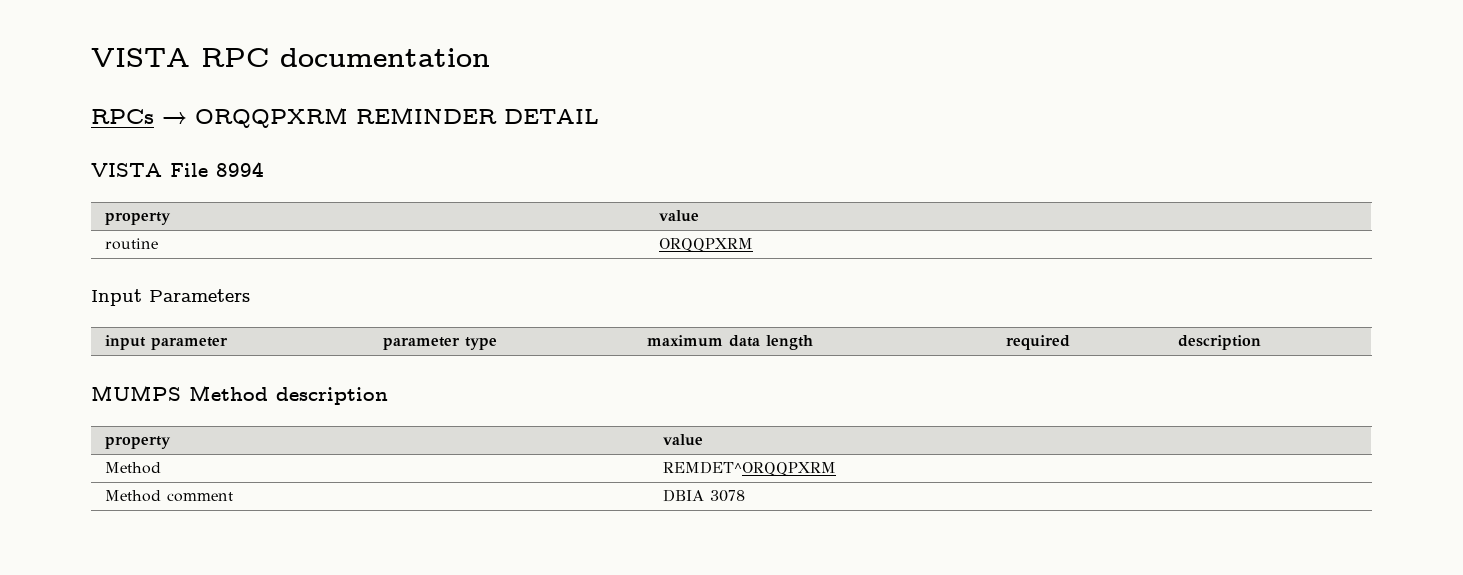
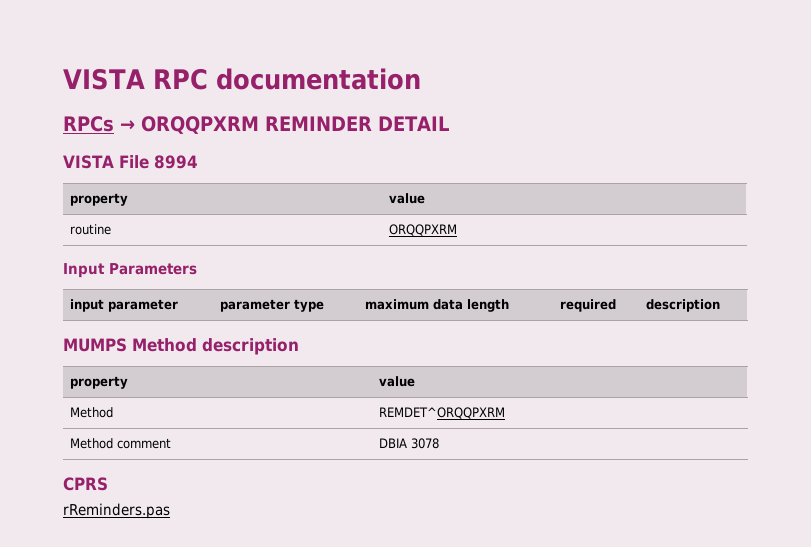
+ CPRS
+ rReminders.pas

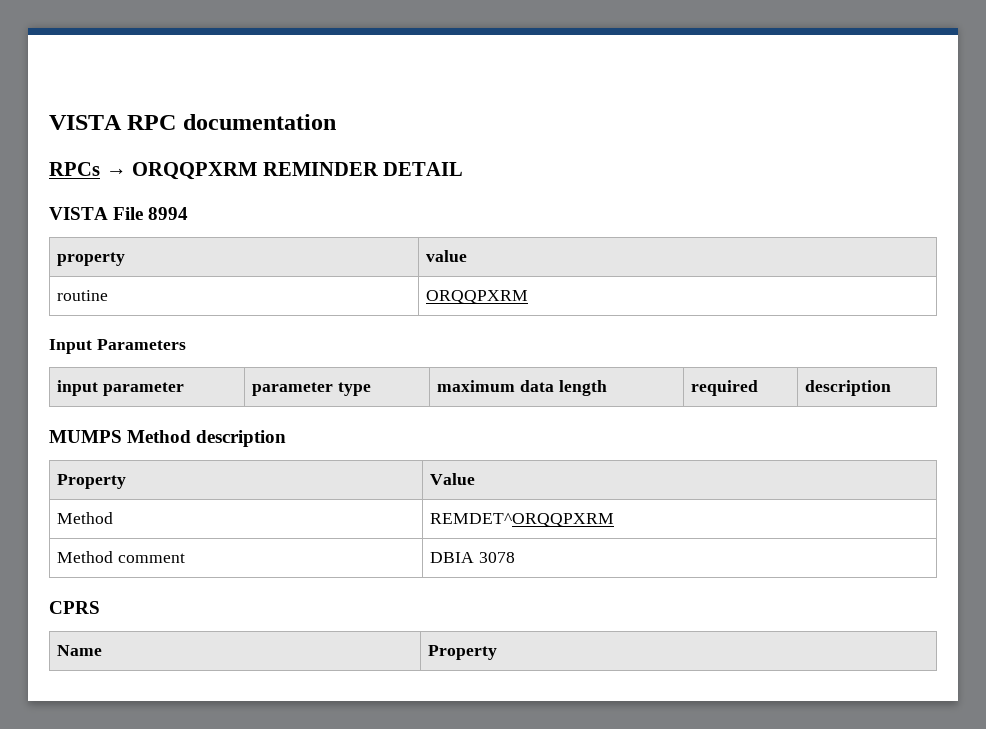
  MUMPS Method description
- property | value
+ Property | Value
- rReminders.pas
+ Name | Property

